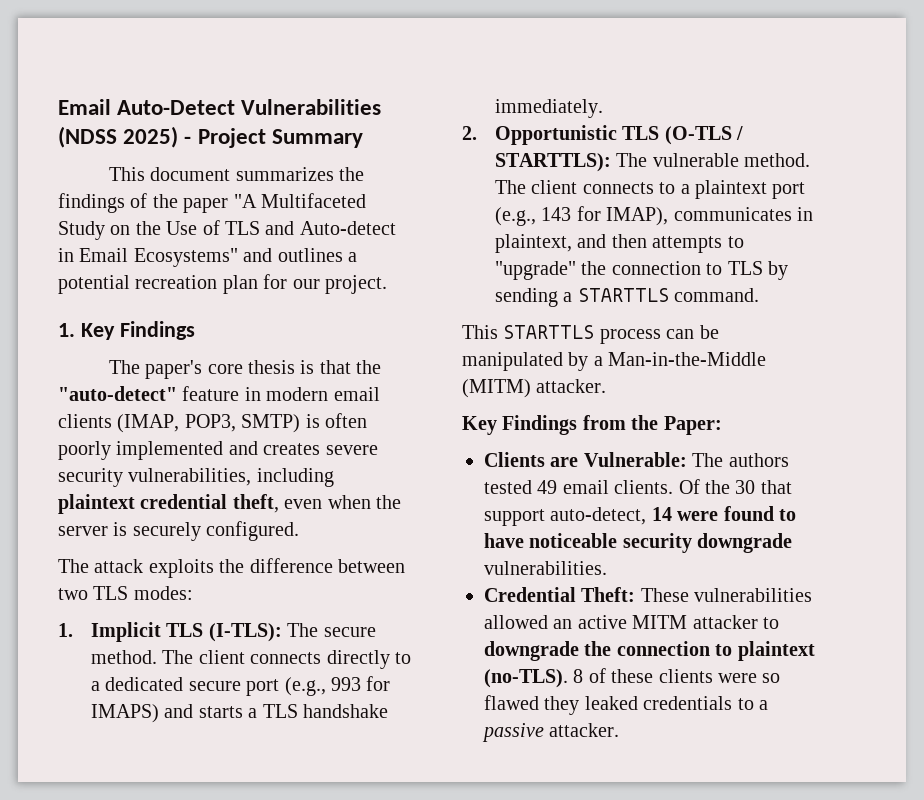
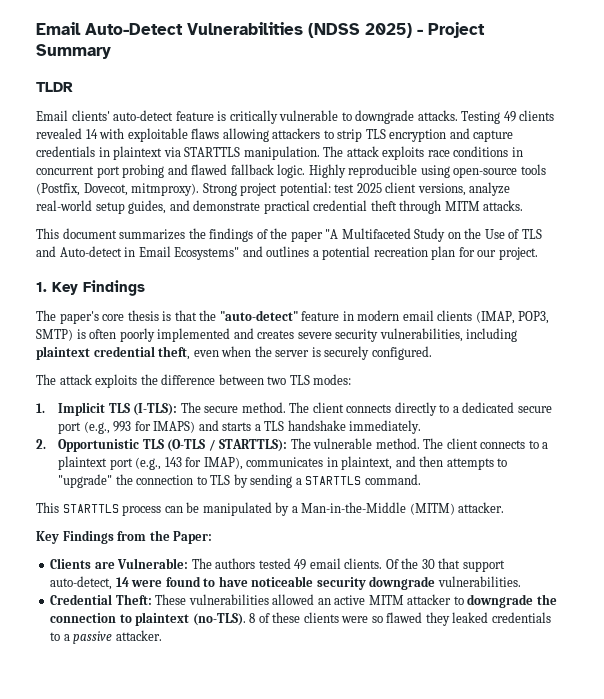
+ TLDR
+ Email clients' auto-detect feature is critically vulnerable to downgrade attacks. Testing 49 clients revealed 14 with exploitable flaws allowing attackers to strip TLS encryption and capture credentials in plaintext via STARTTLS manipulation. The attack exploits race conditions in concurrent port probing and flawed fallback logic. Highly reproducible using open-source tools (Postfix, Dovecot, mitmproxy). Strong project potential: test 2025 client versions, analyze real-world setup guides, and demonstrate practical credential theft through MITM attacks.

